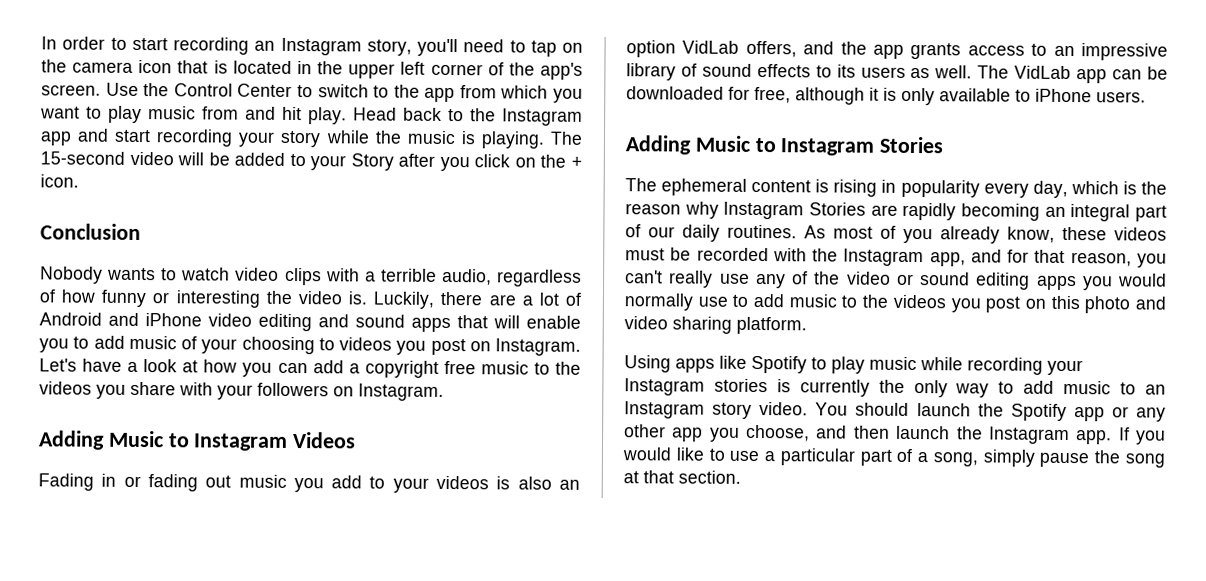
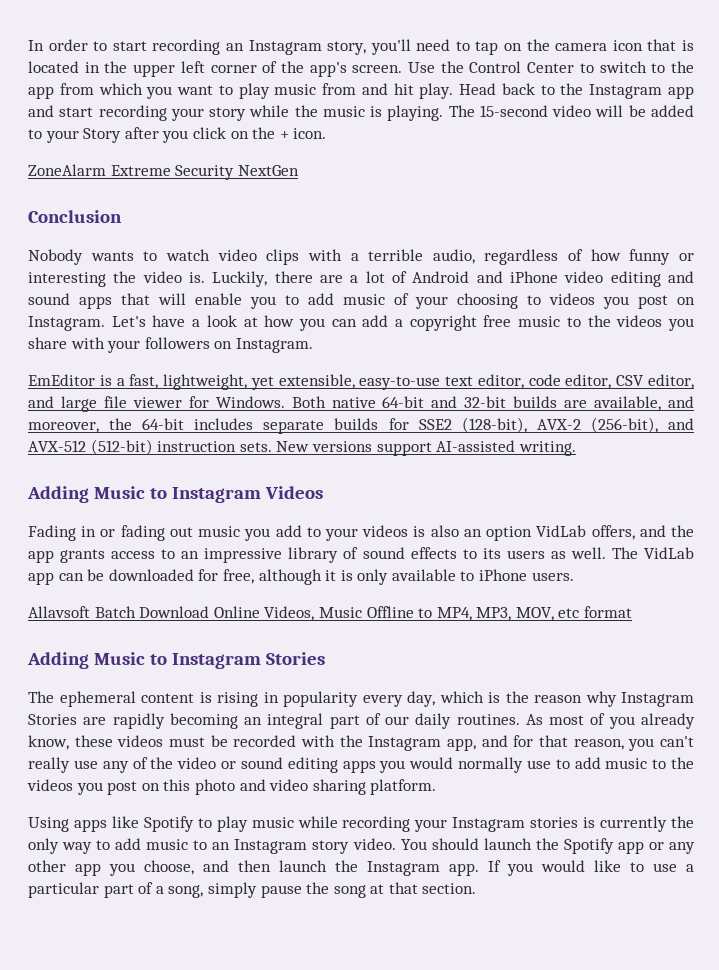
+ ZoneAlarm Extreme Security NextGen
+ EmEditor is a fast, lightweight, yet extensible, easy-to-use text editor, code editor, CSV editor, and large file viewer for Windows. Both native 64-bit and 32-bit builds are available, and moreover, the 64-bit includes separate builds for SSE2 (128-bit), AVX-2 (256-bit), and AVX-512 (512-bit) instruction sets. New versions support AI-assisted writing.
+ Allavsoft Batch Download Online Videos, Music Offline to MP4, MP3, MOV, etc format

